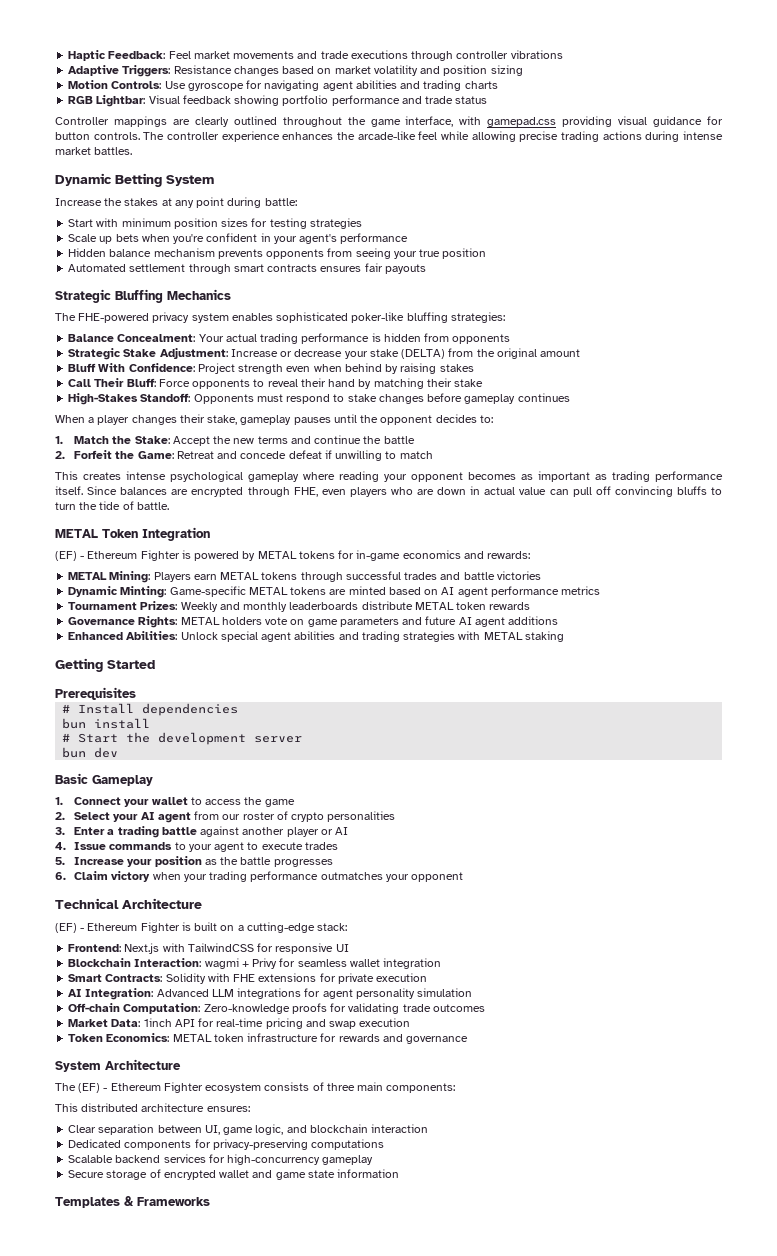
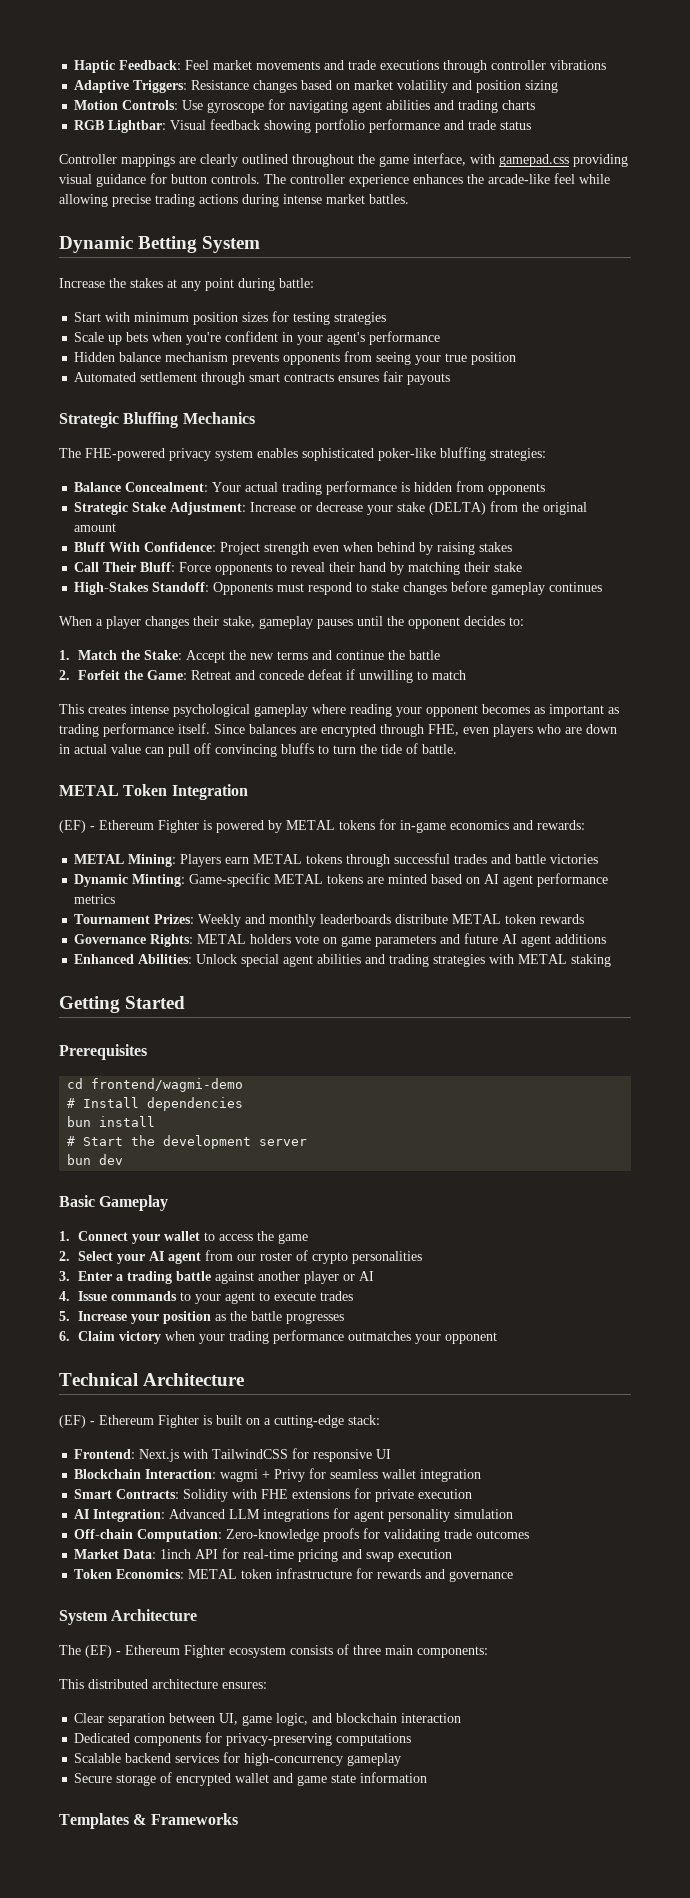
+ cd frontend/wagmi-demo

